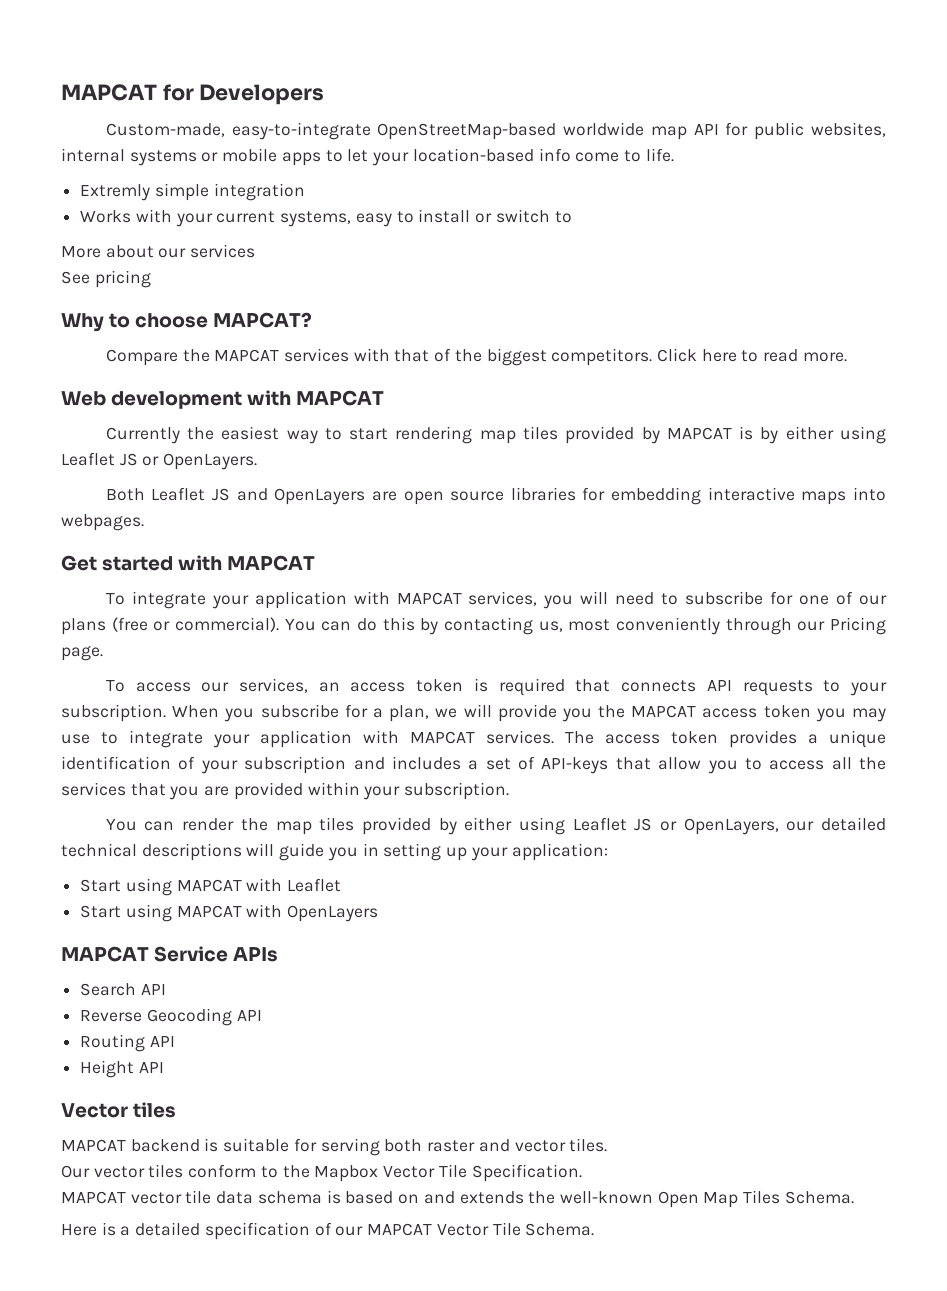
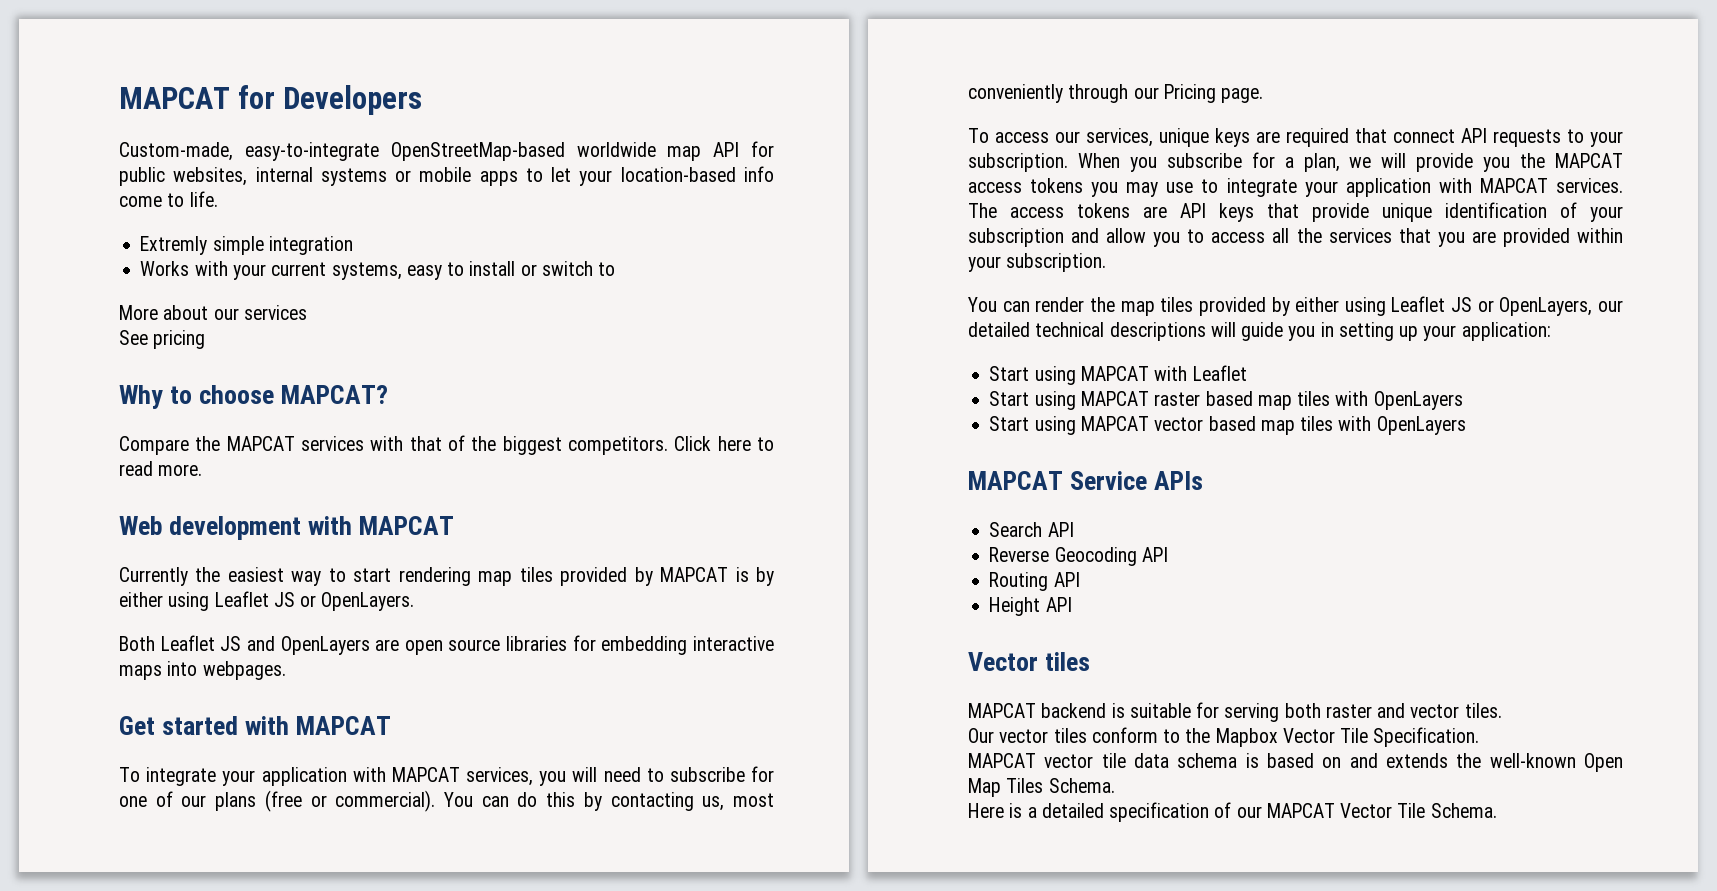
- To access our services, an access token is required that connects API requests to your subscription.
+ To access our services, unique keys are required that connect API requests to your subscription.
- When you subscribe for a plan, we will provide you the MAPCAT access token you may use to integrate your application with MAPCAT services.
+ When you subscribe for a plan, we will provide you the MAPCAT access tokens you may use to integrate your application with MAPCAT services.
- The access token provides a unique identification of your subscription and includes a set of API-keys that allow you to access all the services that you are provided within your subscription.
+ The access tokens are API keys that provide unique identification of your subscription and allow you to access all the services that you are provided within your subscription.
- Start using MAPCAT with OpenLayers
+ Start using MAPCAT raster based map tiles with OpenLayers
+ Start using MAPCAT vector based map tiles with OpenLayers

